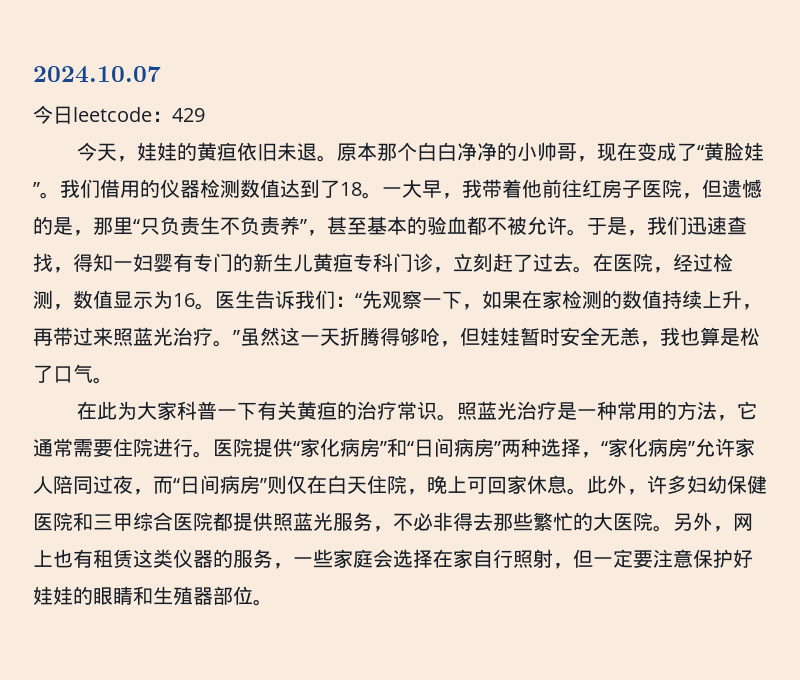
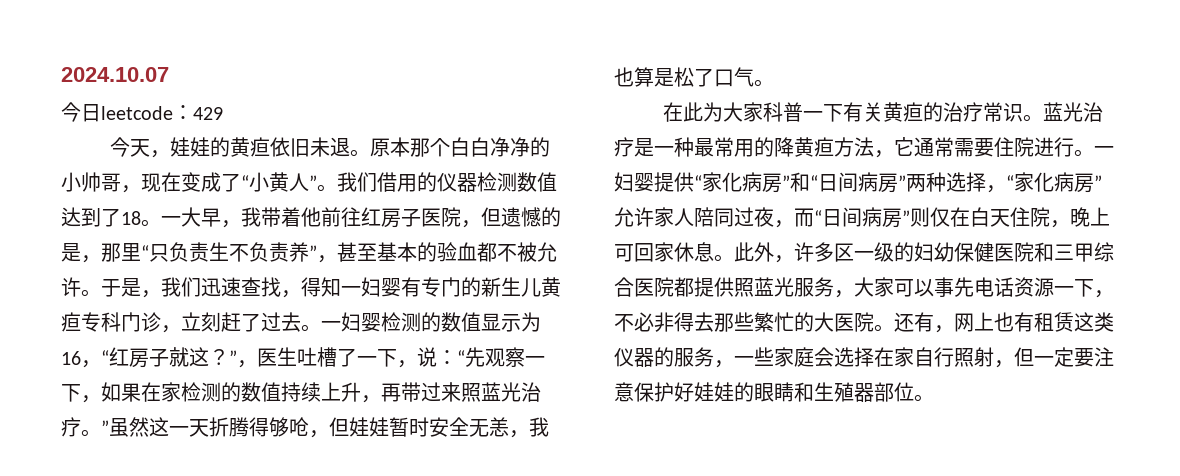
- 原本那个白白净净的小帅哥，现在变成了“黄脸娃”。
+ 原本那个白白净净的小帅哥，现在变成了“小黄人”。
- 在医院，经过检测，数值显示为16。医生告诉我们：“先观察一下，如果在家检测的数值持续上升，再带过来照蓝光治疗。”虽然这一天折腾得够呛，但娃娃暂时安全无恙，我也算是松了口气。
+ 一妇婴检测的数值显示为16，“红房子就这？”，医生吐槽了一下，说：“先观察一下，如果在家检测的数值持续上升，再带过来照蓝光治疗。”虽然这一天折腾得够呛，但娃娃暂时安全无恙，我也算是松了口气。
- 照蓝光治疗是一种常用的方法，它通常需要住院进行。
+ 蓝光治疗是一种最常用的降黄疸方法，它通常需要住院进行。
- 医院提供“家化病房”和“日间病房”两种选择，“家化病房”允许家人陪同过夜，而“日间病房”则仅在白天住院，晚上可回家休息。
+ 一妇婴提供“家化病房”和“日间病房”两种选择，“家化病房”允许家人陪同过夜，而“日间病房”则仅在白天住院，晚上可回家休息。
- 此外，许多妇幼保健医院和三甲综合医院都提供照蓝光服务，不必非得去那些繁忙的大医院。
+ 此外，许多区一级的妇幼保健医院和三甲综合医院都提供照蓝光服务，大家可以事先电话资源一下，不必非得去那些繁忙的大医院。
- 另外，网上也有租赁这类仪器的服务，一些家庭会选择在家自行照射，但一定要注意保护好娃娃的眼睛和生殖器部位。
+ 还有，网上也有租赁这类仪器的服务，一些家庭会选择在家自行照射，但一定要注意保护好娃娃的眼睛和生殖器部位。

